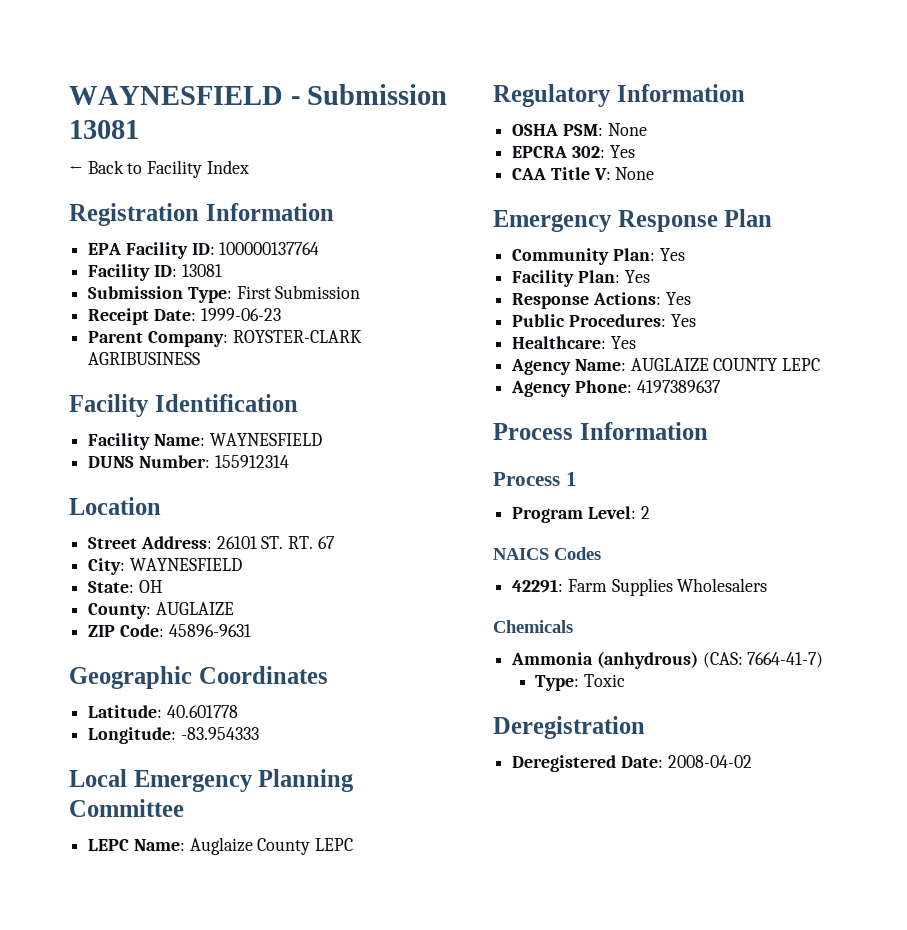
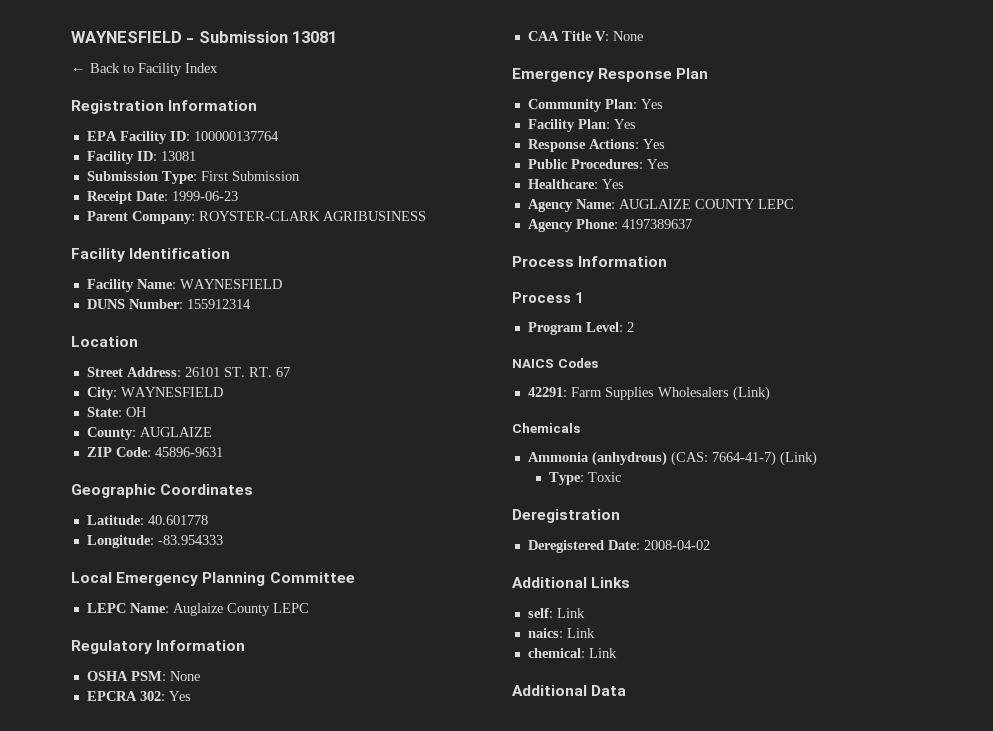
- 42291: Farm Supplies Wholesalers
+ 42291: Farm Supplies Wholesalers (Link)
- Ammonia (anhydrous) (CAS: 7664-41-7)
+ Ammonia (anhydrous) (CAS: 7664-41-7) (Link)
+ Additional Links
+ self: Link
+ naics: Link
+ chemical: Link
+ Additional Data

